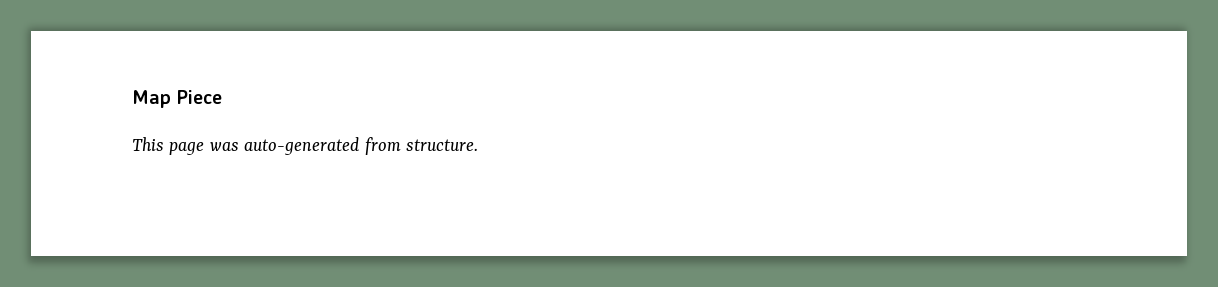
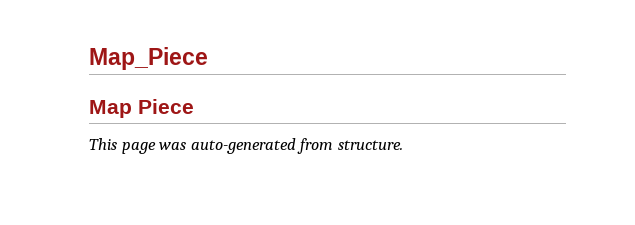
+ Map_Piece

